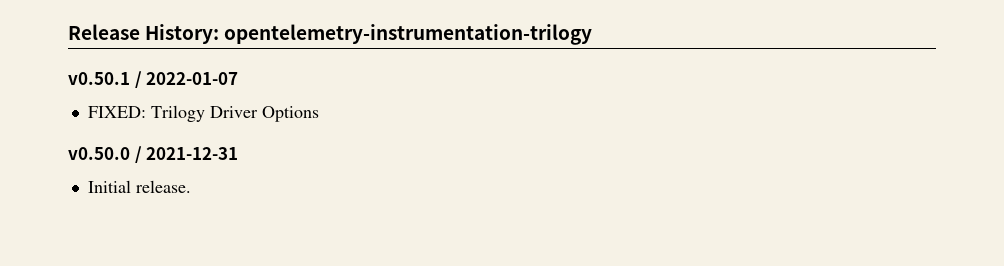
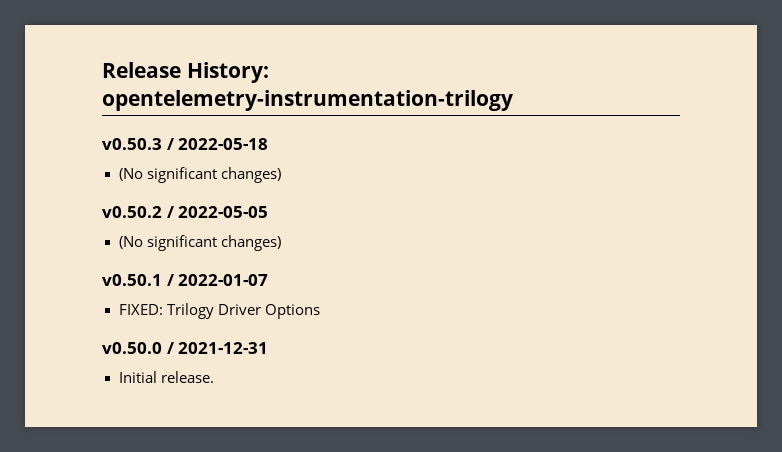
+ v0.50.3 / 2022-05-18
+ (No significant changes)
+ v0.50.2 / 2022-05-05
+ (No significant changes)

